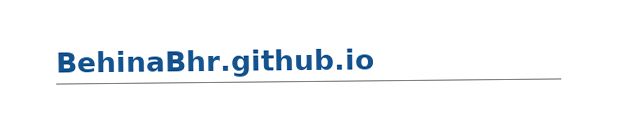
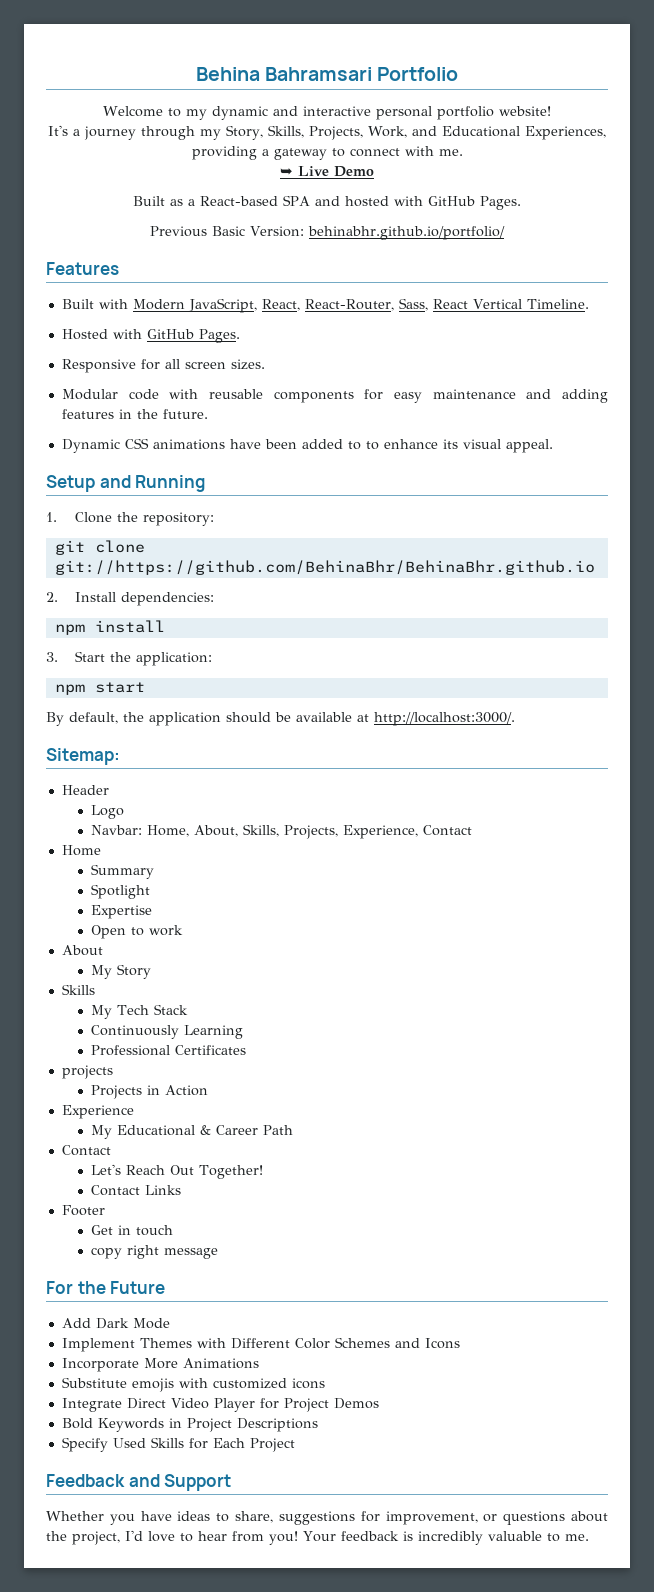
- BehinaBhr.github.io
+ Behina Bahramsari Portfolio
+ Welcome to my dynamic and interactive personal portfolio website!
+ It's a journey through my Story, Skills, Projects, Work, and Educational Experiences, providing a gateway to connect with me.
+ ➥ Live Demo
+ Built as a React-based SPA and hosted with GitHub Pages.
+ Previous Basic Version: behinabhr.github.io/portfolio/
+ Features
+ Built with Modern JavaScript, React, React-Router, Sass, React Vertical Timeline.
+ Hosted with GitHub Pages.
+ Responsive for all screen sizes.
+ Modular code with reusable components for easy maintenance and adding features in the future.
+ Dynamic CSS animations have been added to to enhance its visual appeal.
+ Setup and Running
+ 1. Clone the repository:
+ git clone git://https://github.com/BehinaBhr/BehinaBhr.github.io
+ 2. Install dependencies:
+ npm install
+ 3. Start the application:
+ npm start
+ By default, the application should be available at http://localhost:3000/.
+ Sitemap:
+ Header
+ Logo
+ Navbar: Home, About, Skills, Projects, Experience, Contact
+ Home
+ Summary
+ Spotlight
+ Expertise
+ Open to work
+ About
+ My Story
+ Skills
+ My Tech Stack
+ Continuously Learning
+ Professional Certificates
+ projects
+ Projects in Action
+ Experience
+ My Educational & Career Path
+ Contact
+ Let's Reach Out Together!
+ Contact Links
+ Footer
+ Get in touch
+ copy right message
+ For the Future
+ Add Dark Mode
+ Implement Themes with Different Color Schemes and Icons
+ Incorporate More Animations
+ Substitute emojis with customized icons
+ Integrate Direct Video Player for Project Demos
+ Bold Keywords in Project Descriptions
+ Specify Used Skills for Each Project
+ Feedback and Support
+ Whether you have ideas to share, suggestions for improvement, or questions about the project, I'd love to hear from you! Your feedback is incredibly valuable to me.

